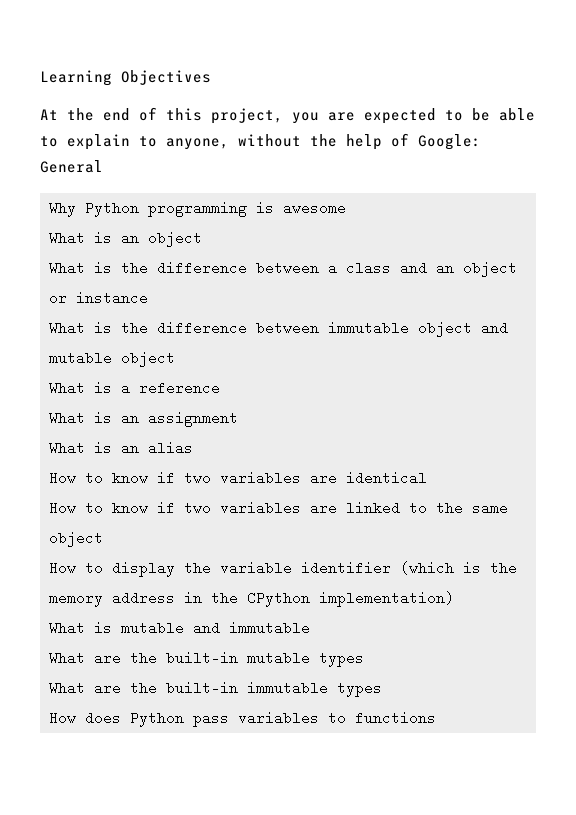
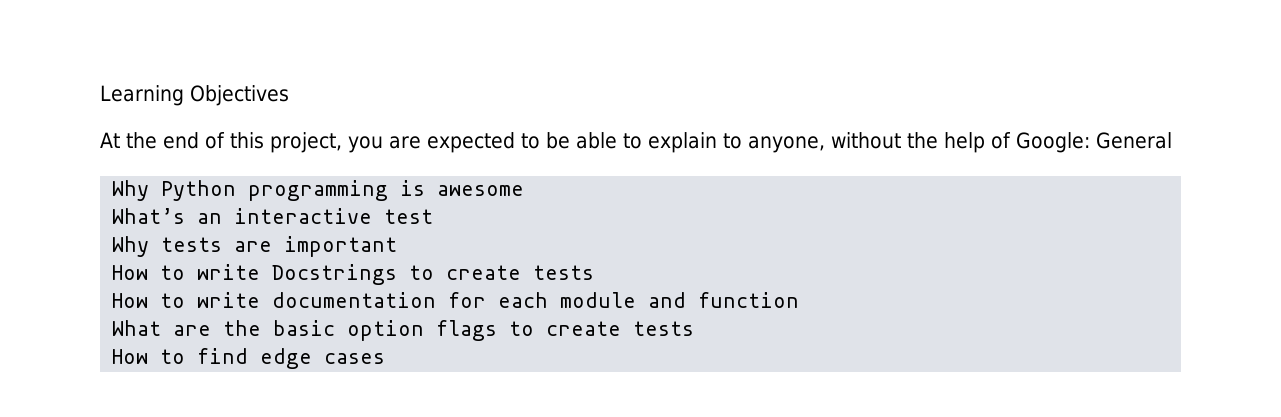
- What is an object
- What is the difference between a class and an object or instance
- What is the difference between immutable object and mutable object
- What is a reference
- What is an assignment
- What is an alias
- How to know if two variables are identical
- How to know if two variables are linked to the same object
- How to display the variable identifier (which is the memory address in the CPython implementation)
- What is mutable and immutable
- What are the built-in mutable types
- What are the built-in immutable types
- How does Python pass variables to functions
+ What’s an interactive test
+ Why tests are important
+ How to write Docstrings to create tests
+ How to write documentation for each module and function
+ What are the basic option flags to create tests
+ How to find edge cases

